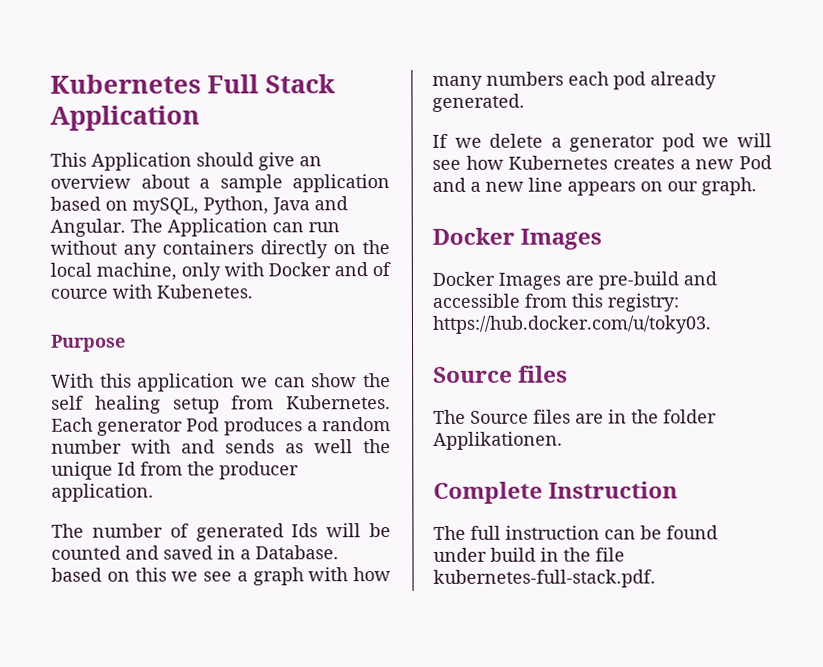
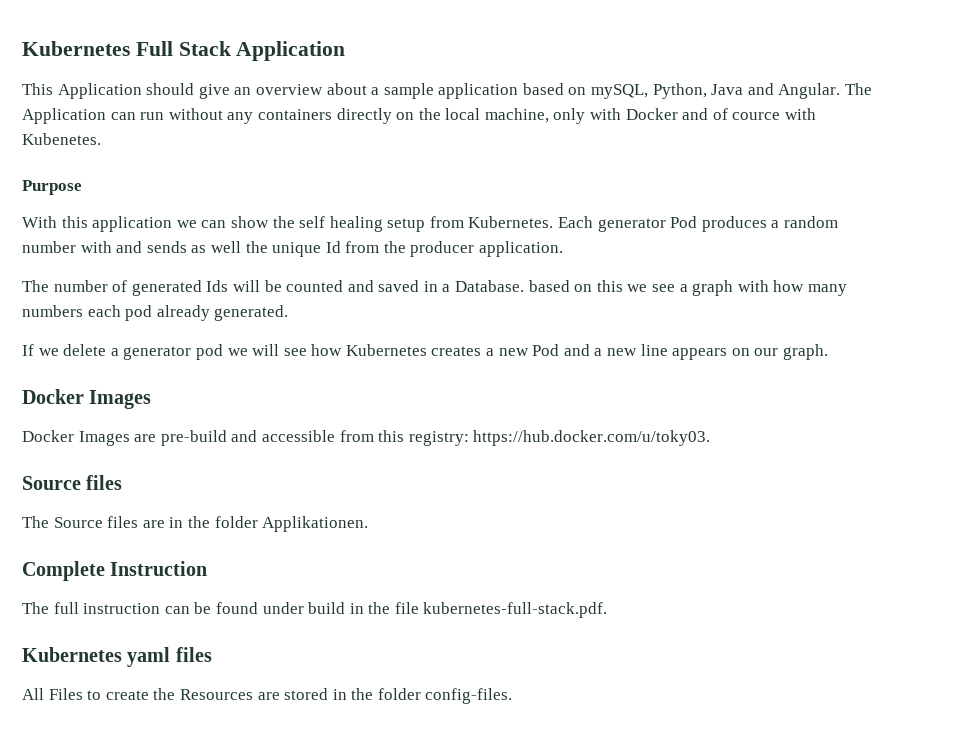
+ Kubernetes yaml files
+ All Files to create the Resources are stored in the folder config-files.

